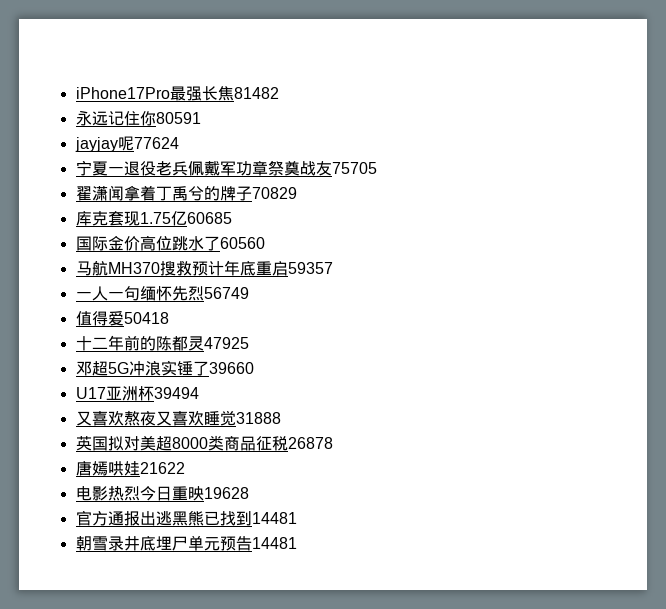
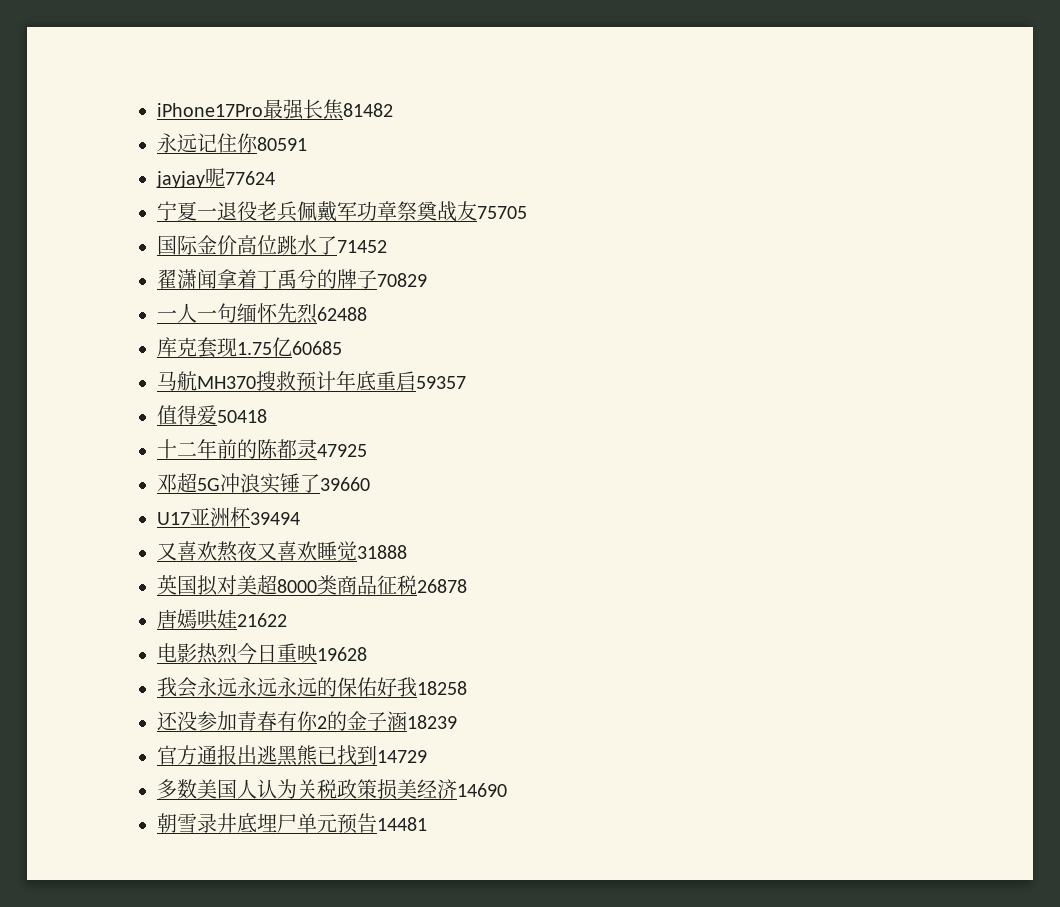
+ 国际金价高位跳水了71452
+ 一人一句缅怀先烈62488
- 国际金价高位跳水了60560
- 一人一句缅怀先烈56749
+ 我会永远永远永远的保佑好我18258
+ 还没参加青春有你2的金子涵18239
- 官方通报出逃黑熊已找到14481
+ 官方通报出逃黑熊已找到14729
+ 多数美国人认为关税政策损美经济14690

